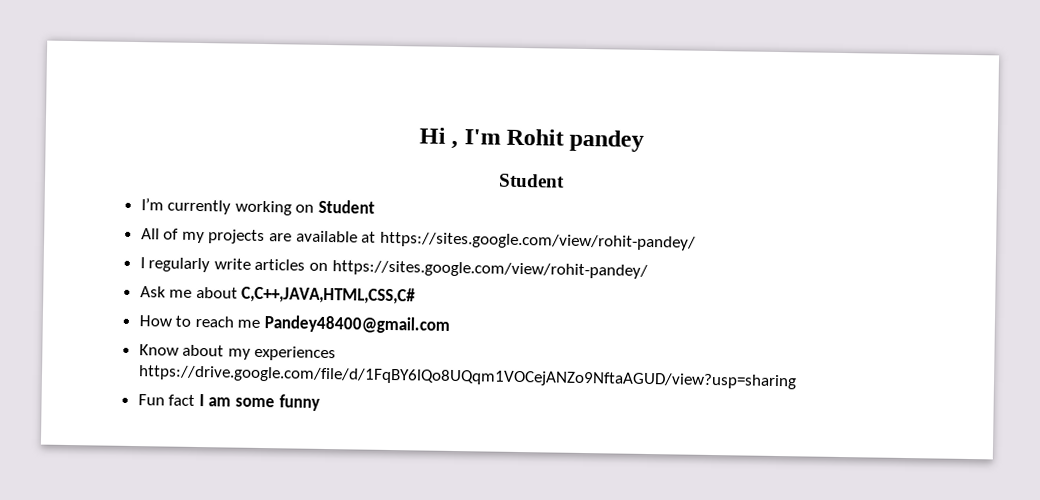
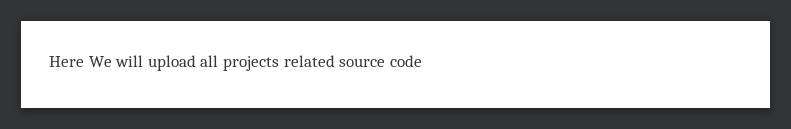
- Hi , I'm Rohit pandey
- Student
- I’m currently working on Student
- All of my projects are available at https://sites.google.com/view/rohit-pandey/
- I regularly write articles on https://sites.google.com/view/rohit-pandey/
- Ask me about C,C++,JAVA,HTML,CSS,C#
- How to reach me Pandey48400@gmail.com
- Know about my experiences https://drive.google.com/file/d/1FqBY6lQo8UQqm1VOCejANZo9NftaAGUD/view?usp=sharing
- Fun fact I am some funny
+ Here We will upload all projects related source code

